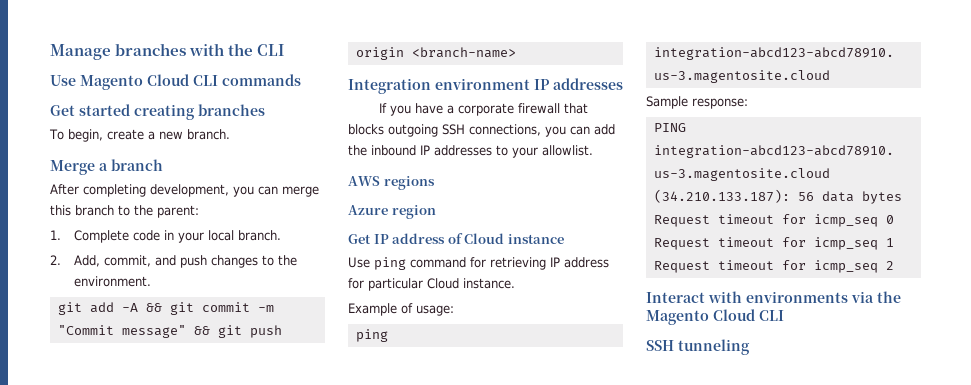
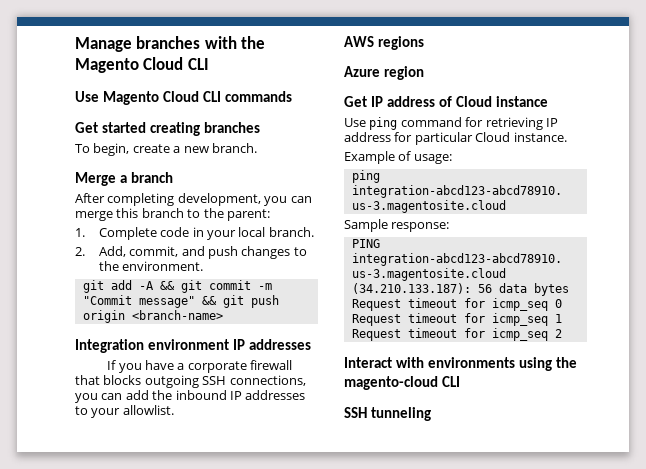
- Manage branches with the CLI
+ Manage branches with the Magento Cloud CLI
- Interact with environments via the Magento Cloud CLI
+ Interact with environments using the magento-cloud CLI

